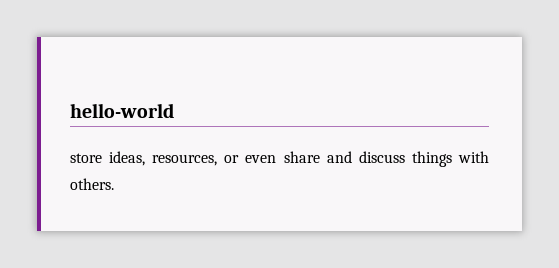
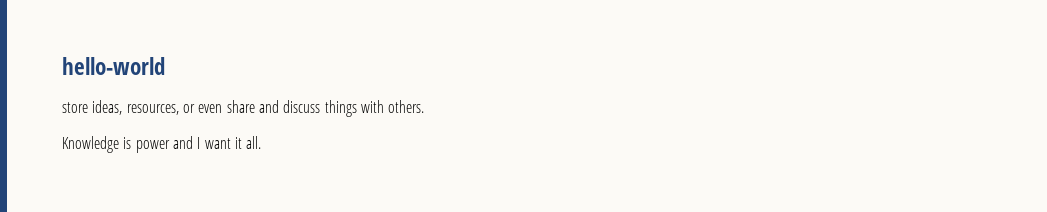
+ Knowledge is power and I want it all.

